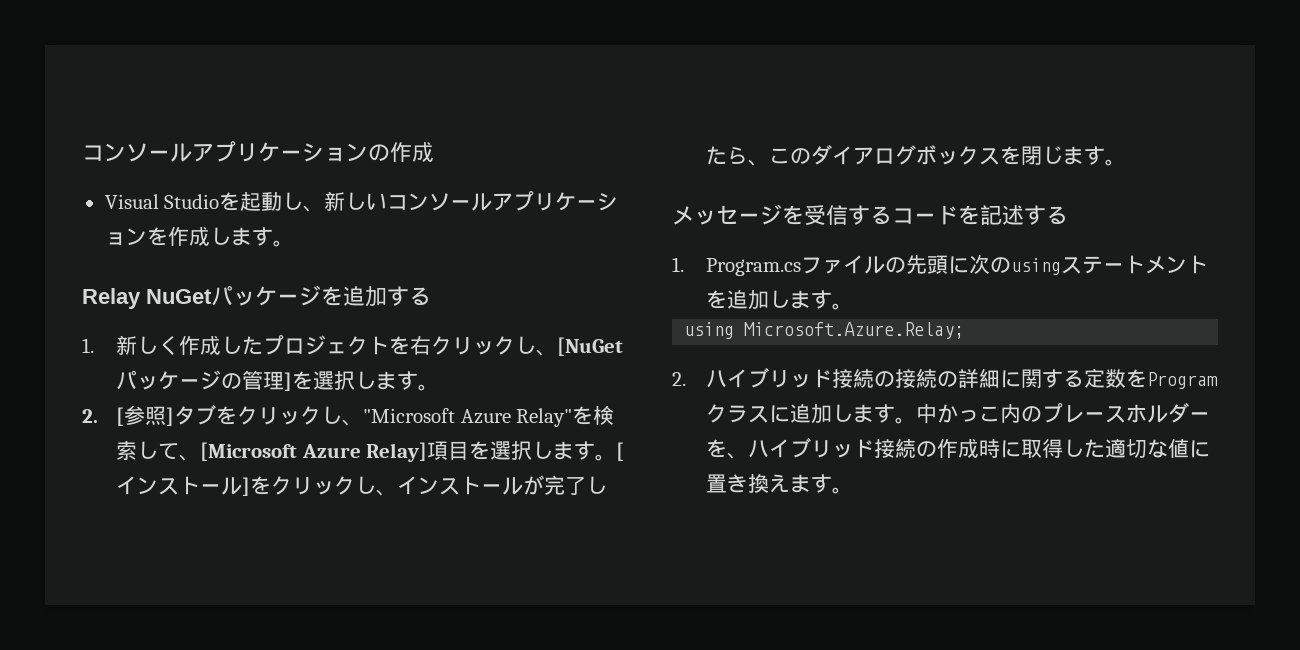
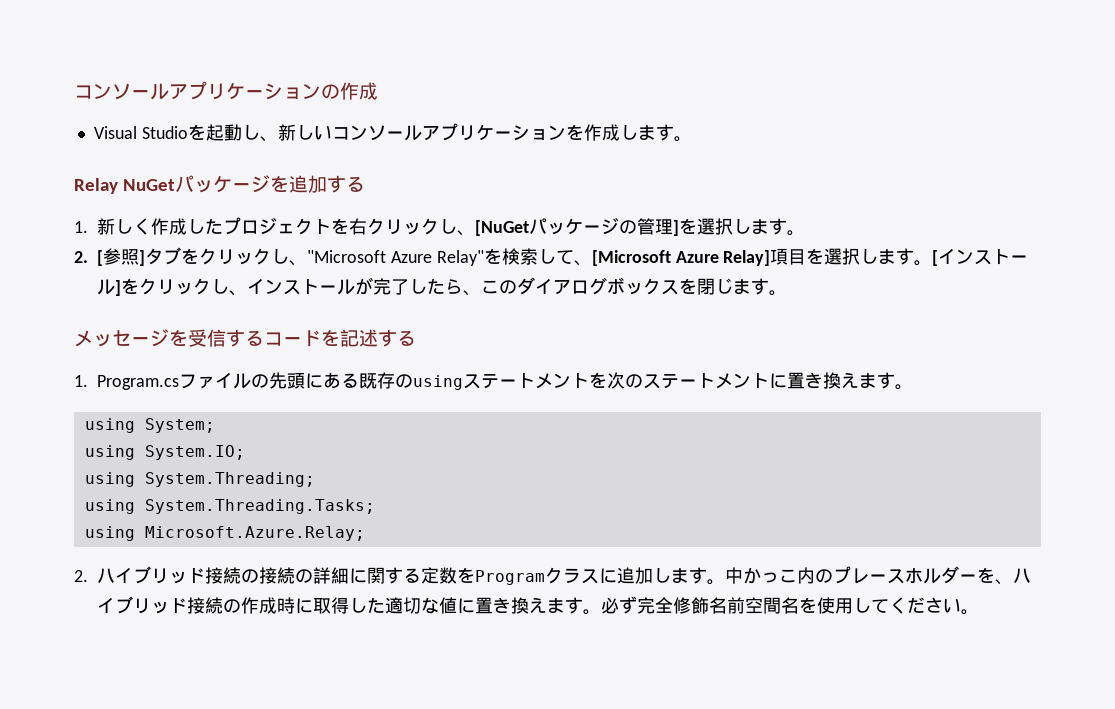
- 1. Program.csファイルの先頭に次のusingステートメントを追加します。
+ 1. Program.csファイルの先頭にある既存のusingステートメントを次のステートメントに置き換えます。
+ using System;
+ using System.IO;
+ using System.Threading;
+ using System.Threading.Tasks;
+ 必ず完全修飾名前空間名を使用してください。

